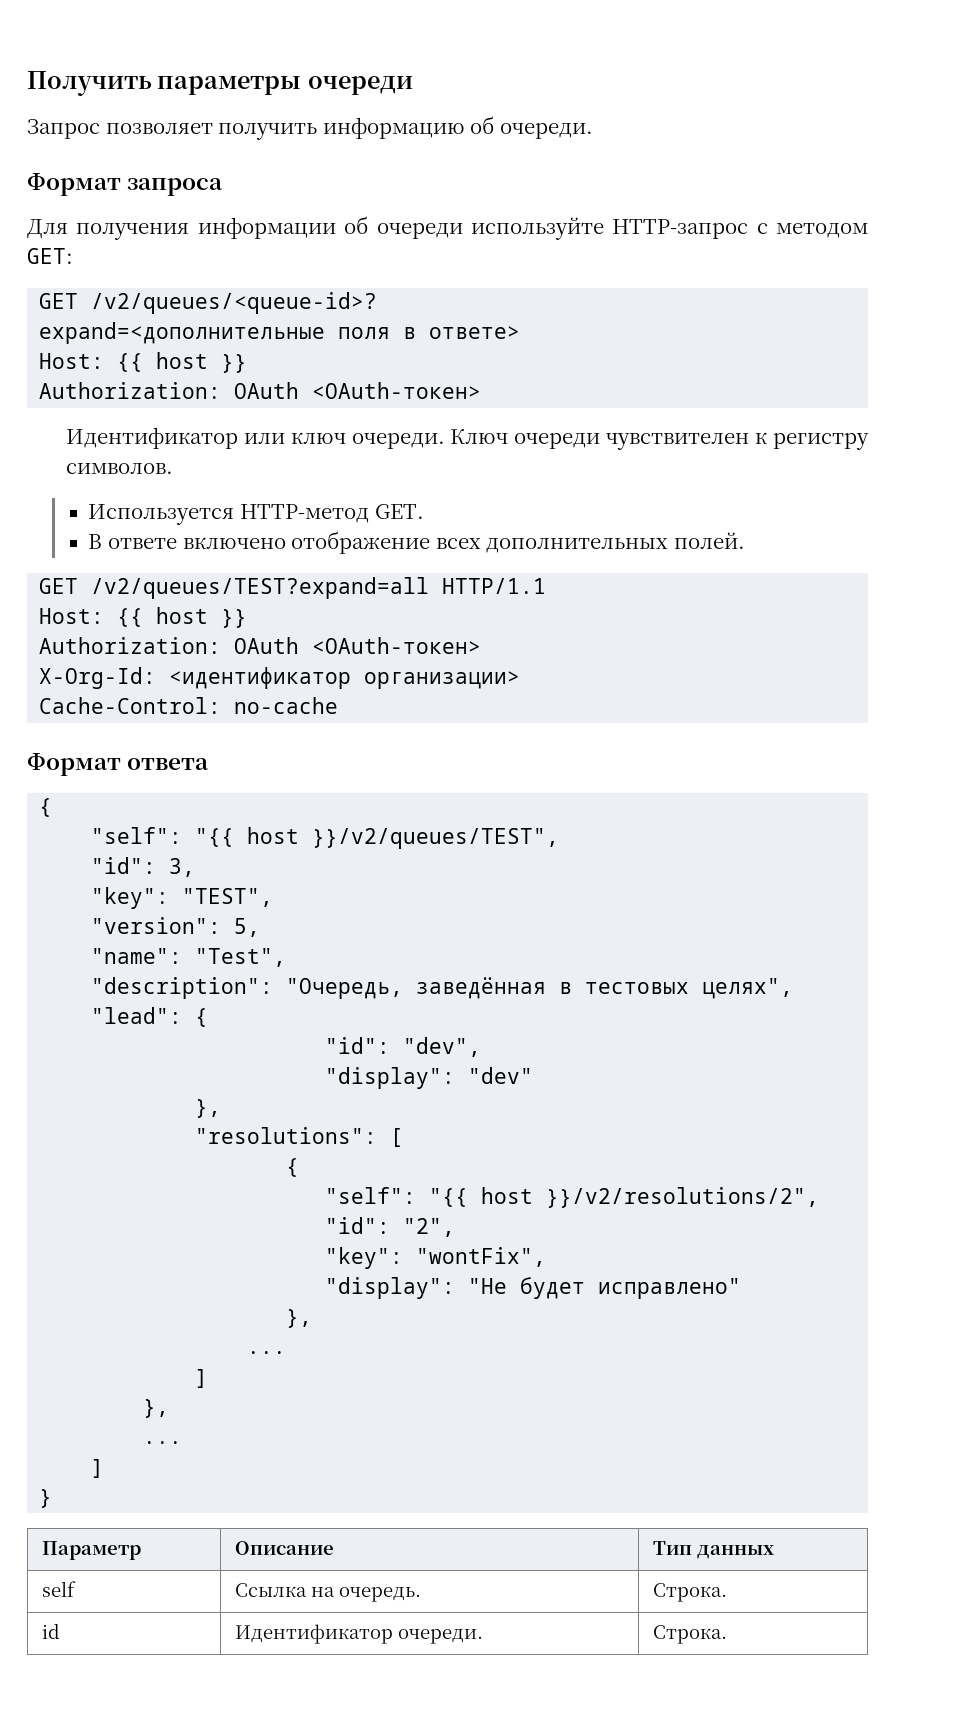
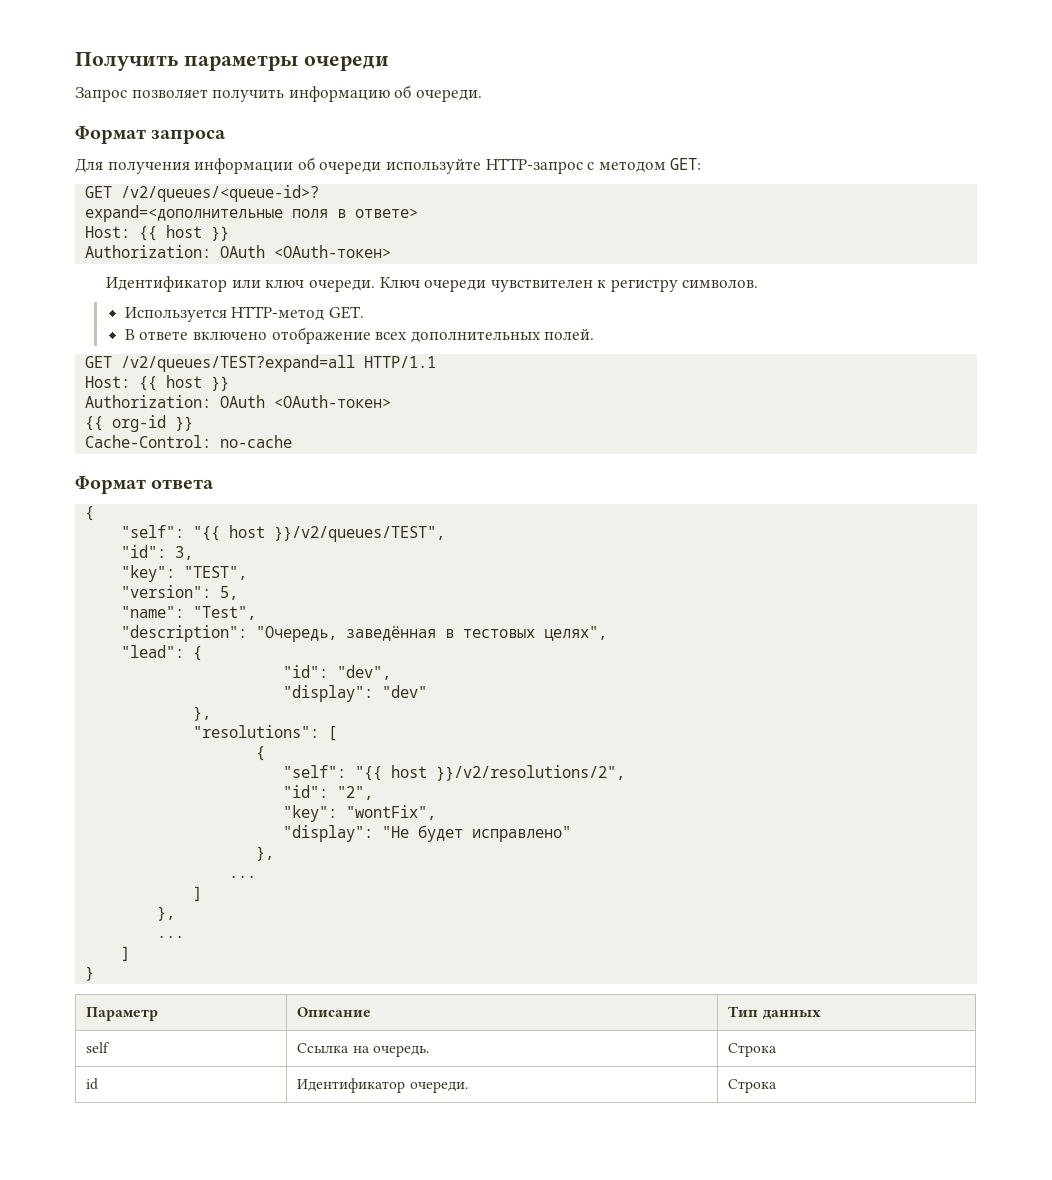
- X-Org-Id: <идентификатор организации>
+ {{ org-id }}
- self | Ссылка на очередь. | Строка.
+ self | Ссылка на очередь. | Строка
- id | Идентификатор очереди. | Строка.
+ id | Идентификатор очереди. | Строка

